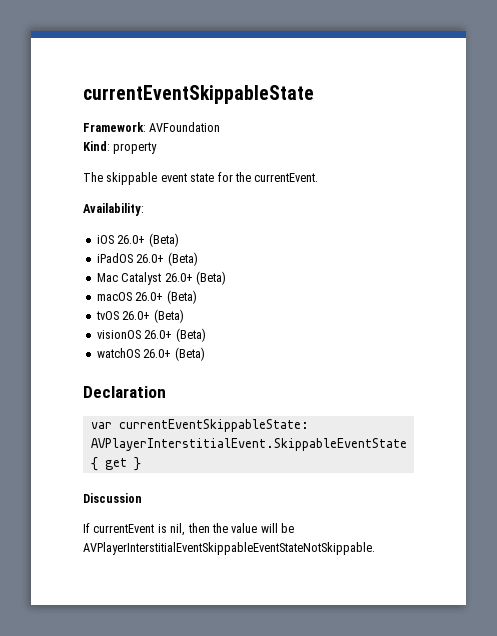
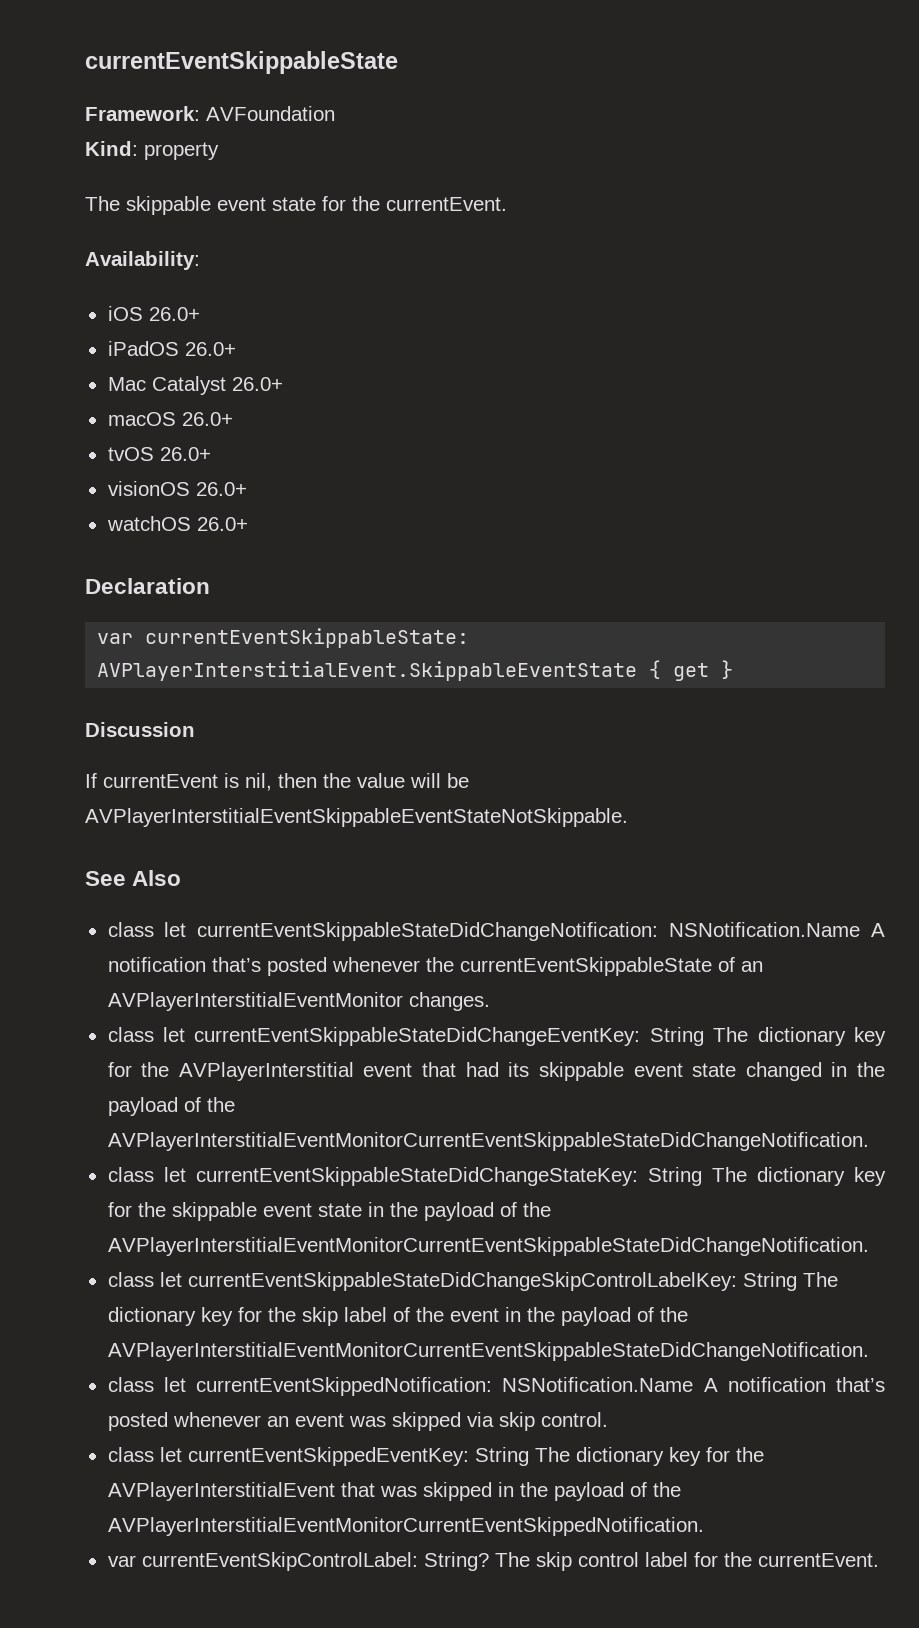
- iOS 26.0+ (Beta)
+ iOS 26.0+
- iPadOS 26.0+ (Beta)
+ iPadOS 26.0+
- Mac Catalyst 26.0+ (Beta)
+ Mac Catalyst 26.0+
- macOS 26.0+ (Beta)
+ macOS 26.0+
- tvOS 26.0+ (Beta)
+ tvOS 26.0+
- visionOS 26.0+ (Beta)
+ visionOS 26.0+
- watchOS 26.0+ (Beta)
+ watchOS 26.0+
+ See Also
+ class let currentEventSkippableStateDidChangeNotification: NSNotification.Name A notification that’s posted whenever the currentEventSkippableState of an AVPlayerInterstitialEventMonitor changes.
+ class let currentEventSkippableStateDidChangeEventKey: String The dictionary key for the AVPlayerInterstitial event that had its skippable event state changed in the payload of the AVPlayerInterstitialEventMonitorCurrentEventSkippableStateDidChangeNotification.
+ class let currentEventSkippableStateDidChangeStateKey: String The dictionary key for the skippable event state in the payload of the AVPlayerInterstitialEventMonitorCurrentEventSkippableStateDidChangeNotification.
+ class let currentEventSkippableStateDidChangeSkipControlLabelKey: String The dictionary key for the skip label of the event in the payload of the AVPlayerInterstitialEventMonitorCurrentEventSkippableStateDidChangeNotification.
+ class let currentEventSkippedNotification: NSNotification.Name A notification that’s posted whenever an event was skipped via skip control.
+ class let currentEventSkippedEventKey: String The dictionary key for the AVPlayerInterstitialEvent that was skipped in the payload of the AVPlayerInterstitialEventMonitorCurrentEventSkippedNotification.
+ var currentEventSkipControlLabel: String? The skip control label for the currentEvent.

